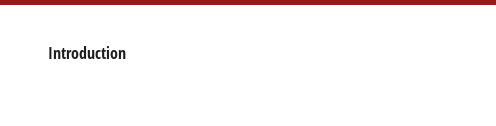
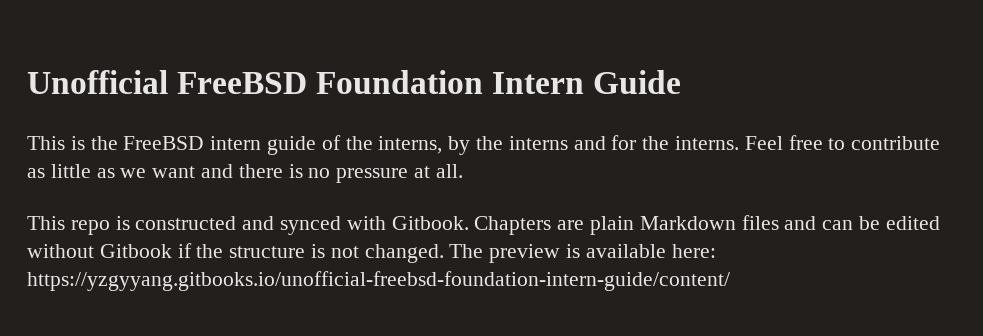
- Introduction
+ Unofficial FreeBSD Foundation Intern Guide
+ This is the FreeBSD intern guide of the interns, by the interns and for the interns. Feel free to contribute as little as we want and there is no pressure at all.
+ This repo is constructed and synced with Gitbook. Chapters are plain Markdown files and can be edited without Gitbook if the structure is not changed. The preview is available here: https://yzgyyang.gitbooks.io/unofficial-freebsd-foundation-intern-guide/content/

